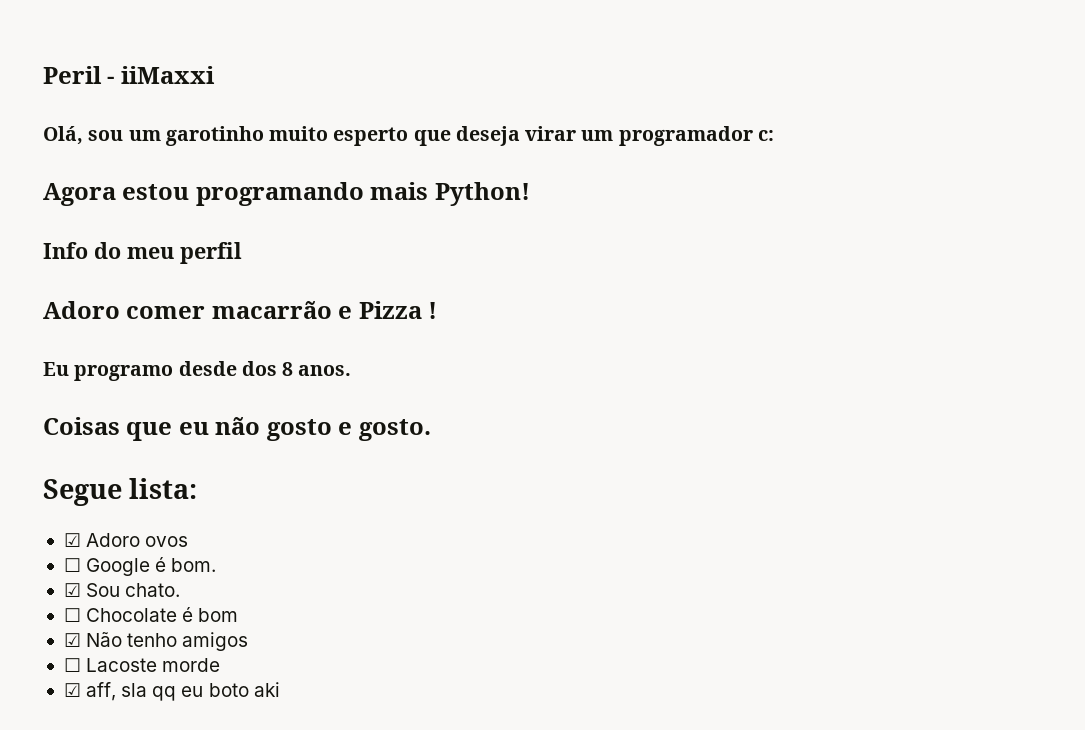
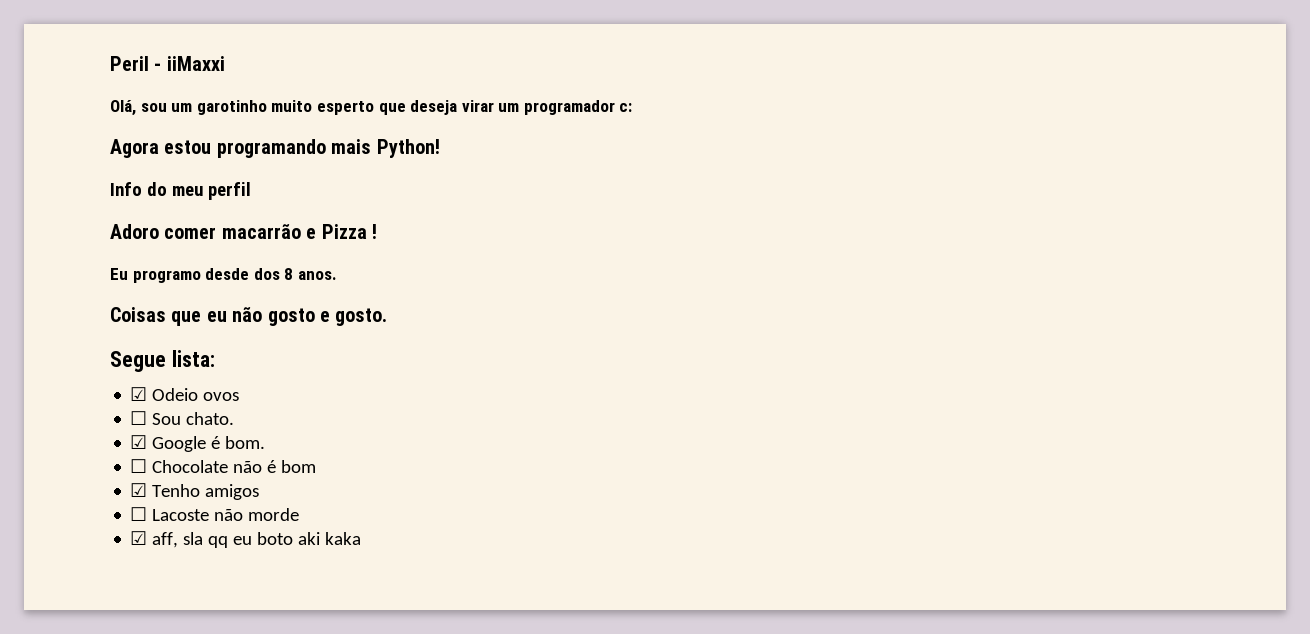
- ☑ Adoro ovos
+ ☑ Odeio ovos
- ☐ Google é bom.
+ ☐ Sou chato.
+ ☑ Google é bom.
- ☑ Sou chato.
- ☐ Chocolate é bom
+ ☐ Chocolate não é bom
- ☑ Não tenho amigos
+ ☑ Tenho amigos
- ☐ Lacoste morde
+ ☐ Lacoste não morde
- ☑ aff, sla qq eu boto aki
+ ☑ aff, sla qq eu boto aki kaka

